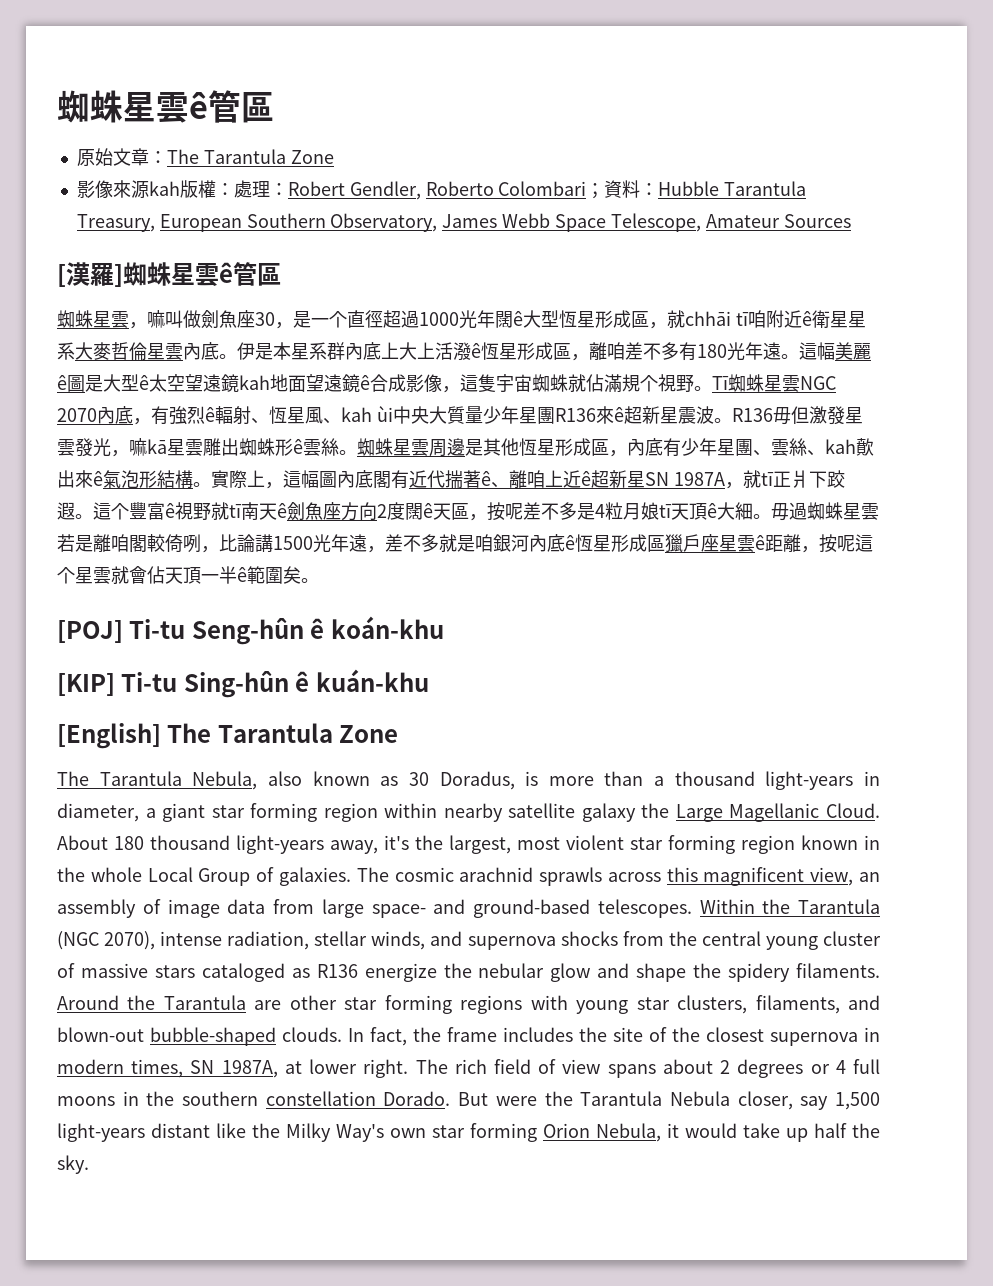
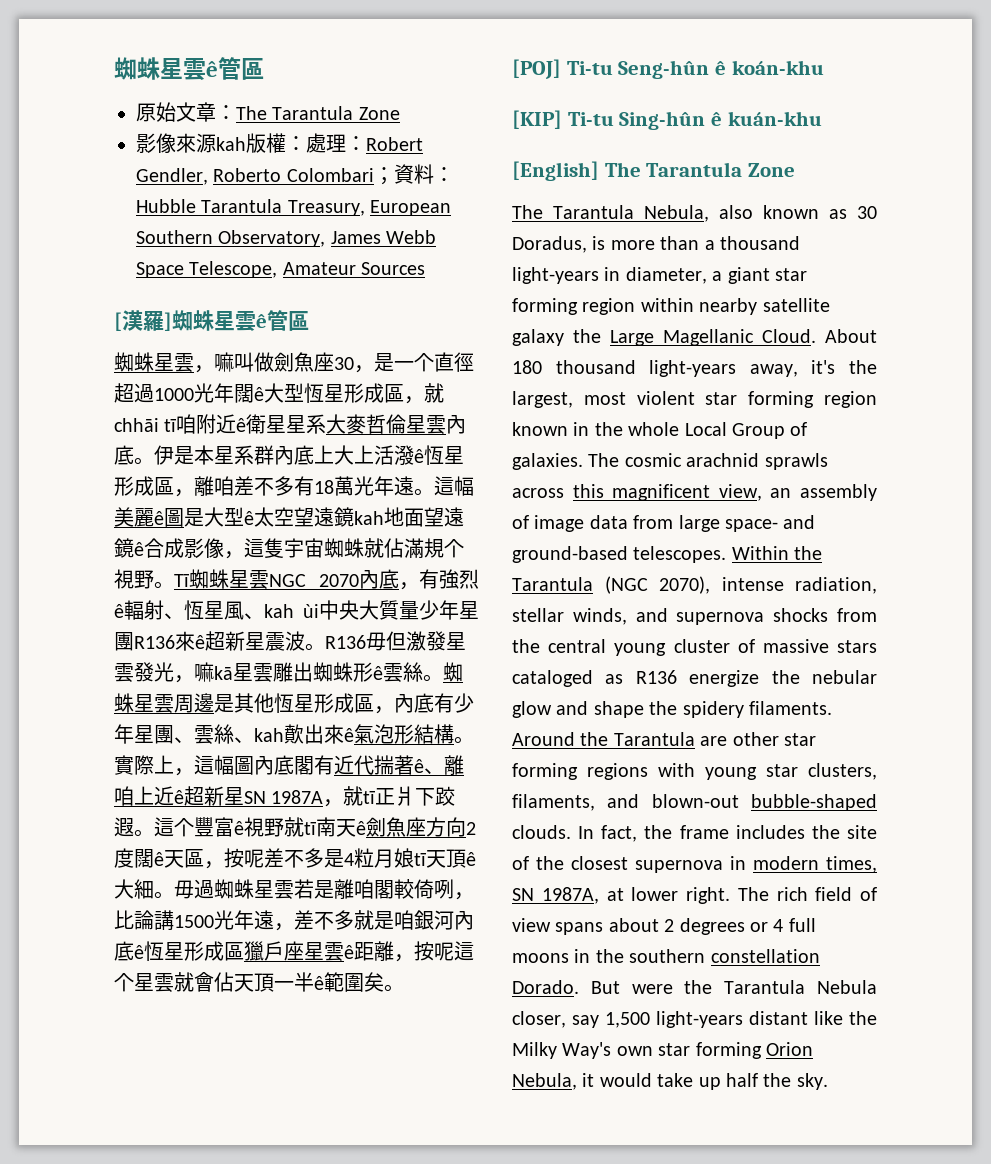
- 伊是本星系群內底上大上活潑ê恆星形成區，離咱差不多有180光年遠。
+ 伊是本星系群內底上大上活潑ê恆星形成區，離咱差不多有18萬光年遠。

